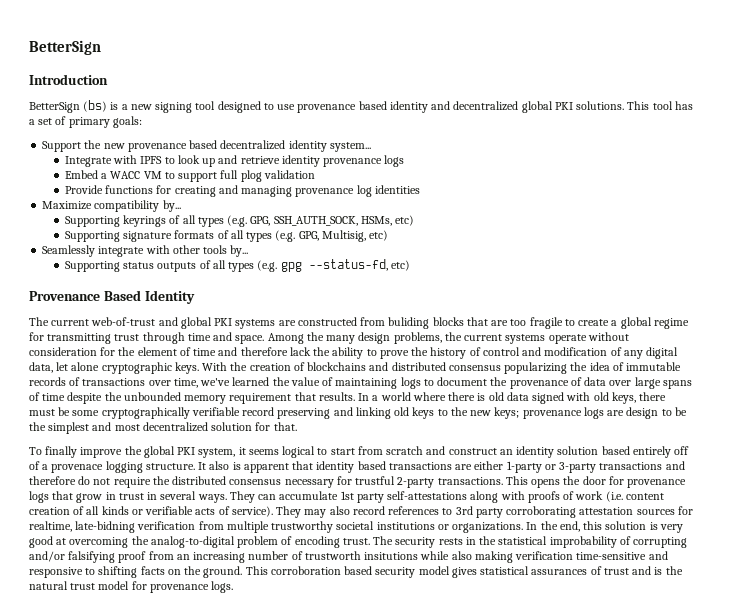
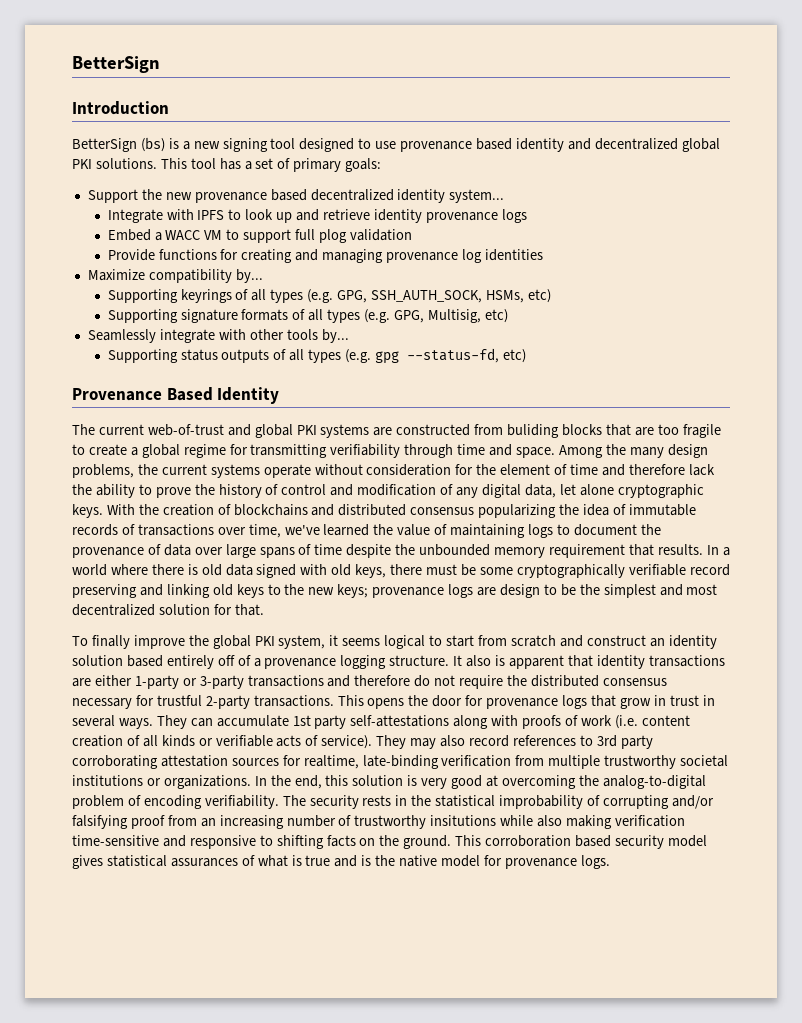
- The current web-of-trust and global PKI systems are constructed from buliding blocks that are too fragile to create a global regime for transmitting trust through time and space.
+ The current web-of-trust and global PKI systems are constructed from buliding blocks that are too fragile to create a global regime for transmitting verifiability through time and space.
- To finally improve the global PKI system, it seems logical to start from scratch and construct an identity solution based entirely off of a provenace logging structure.
+ To finally improve the global PKI system, it seems logical to start from scratch and construct an identity solution based entirely off of a provenance logging structure.
- It also is apparent that identity based transactions are either 1-party or 3-party transactions and therefore do not require the distributed consensus necessary for trustful 2-party transactions.
+ It also is apparent that identity transactions are either 1-party or 3-party transactions and therefore do not require the distributed consensus necessary for trustful 2-party transactions.
- They may also record references to 3rd party corroborating attestation sources for realtime, late-bidning verification from multiple trustworthy societal institutions or organizations.
+ They may also record references to 3rd party corroborating attestation sources for realtime, late-binding verification from multiple trustworthy societal institutions or organizations.
- In the end, this solution is very good at overcoming the analog-to-digital problem of encoding trust.
+ In the end, this solution is very good at overcoming the analog-to-digital problem of encoding verifiability.
- The security rests in the statistical improbability of corrupting and/or falsifying proof from an increasing number of trustworth insitutions while also making verification time-sensitive and responsive to shifting facts on the ground.
+ The security rests in the statistical improbability of corrupting and/or falsifying proof from an increasing number of trustworthy insitutions while also making verification time-sensitive and responsive to shifting facts on the ground.
- This corroboration based security model gives statistical assurances of trust and is the natural trust model for provenance logs.
+ This corroboration based security model gives statistical assurances of what is true and is the native model for provenance logs.

